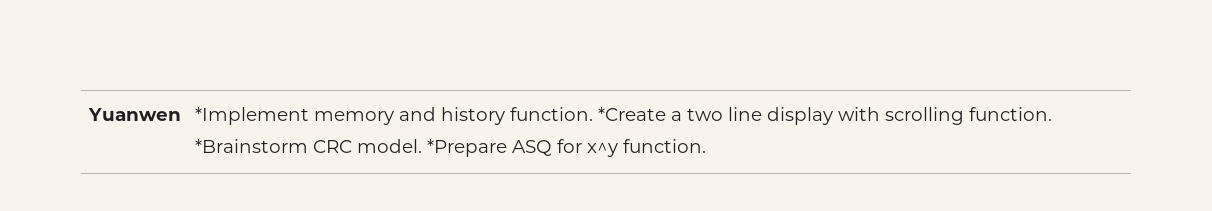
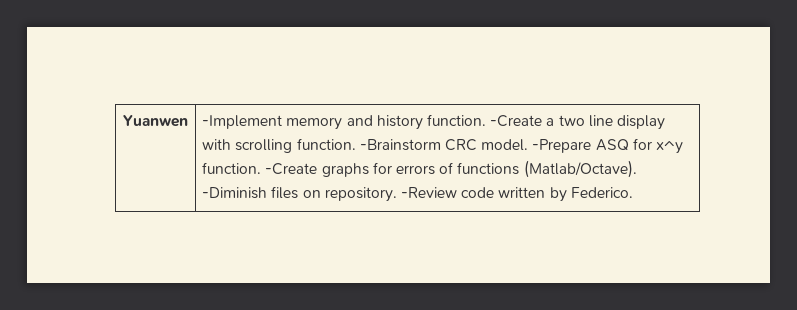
- Yuanwen | *Implement memory and history function. *Create a two line display with scrolling function. *Brainstorm CRC model. *Prepare ASQ for x^y function.
+ Yuanwen | -Implement memory and history function. -Create a two line display with scrolling function. -Brainstorm CRC model. -Prepare ASQ for x^y function. -Create graphs for errors of functions (Matlab/Octave). -Diminish files on repository. -Review code written by Federico.

